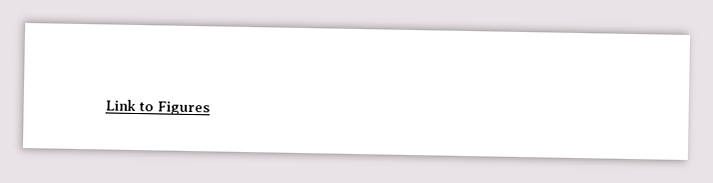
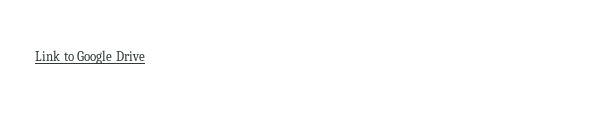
- Link to Figures
+ Link to Google Drive

